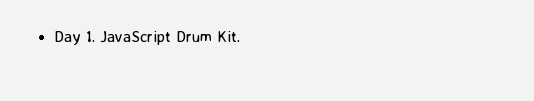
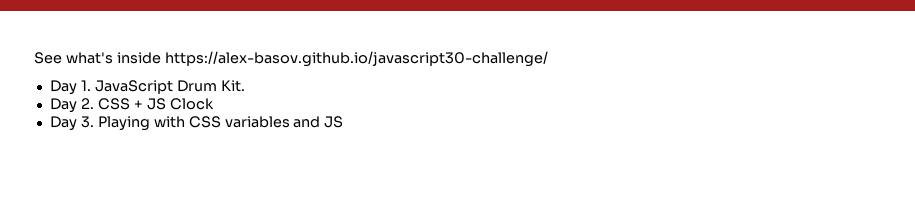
+ See what's inside https://alex-basov.github.io/javascript30-challenge/
+ Day 2. CSS + JS Clock
+ Day 3. Playing with CSS variables and JS

